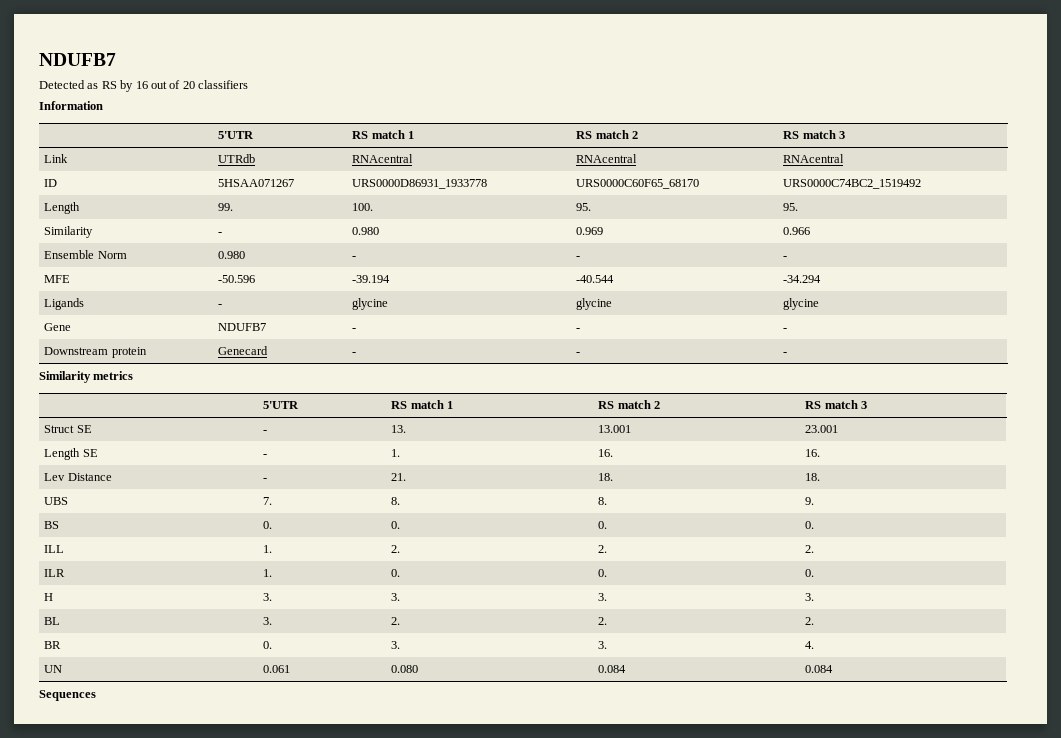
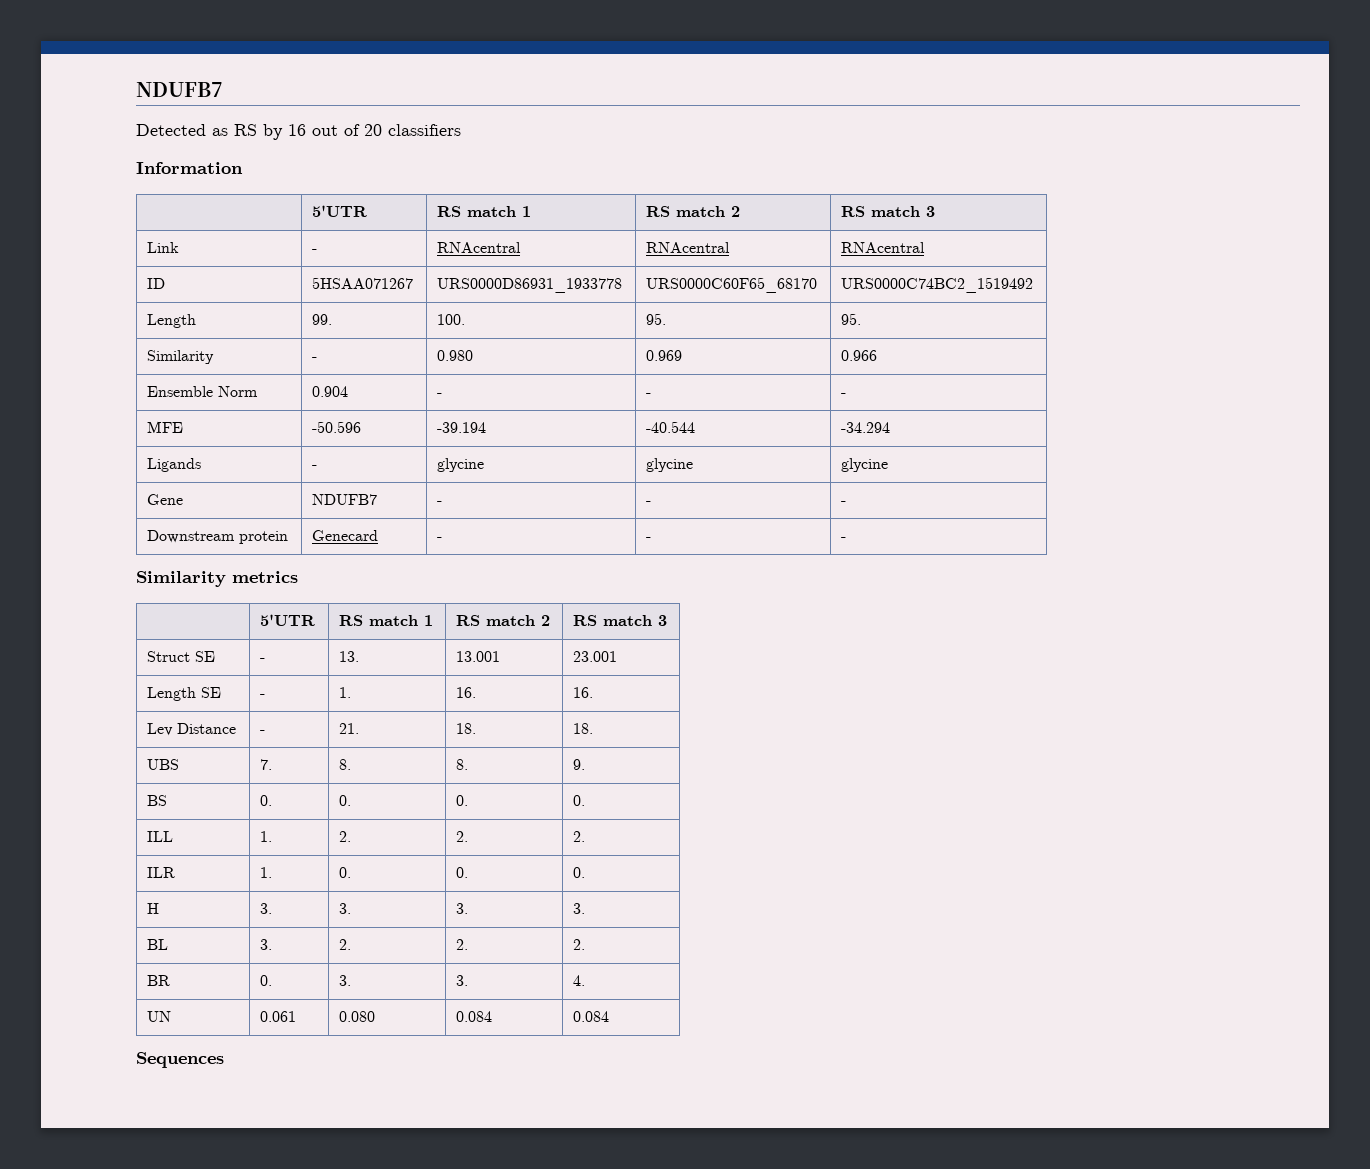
- Link | UTRdb | RNAcentral | RNAcentral | RNAcentral
+ Link | - | RNAcentral | RNAcentral | RNAcentral
- Ensemble Norm | 0.980 | - | - | -
+ Ensemble Norm | 0.904 | - | - | -

